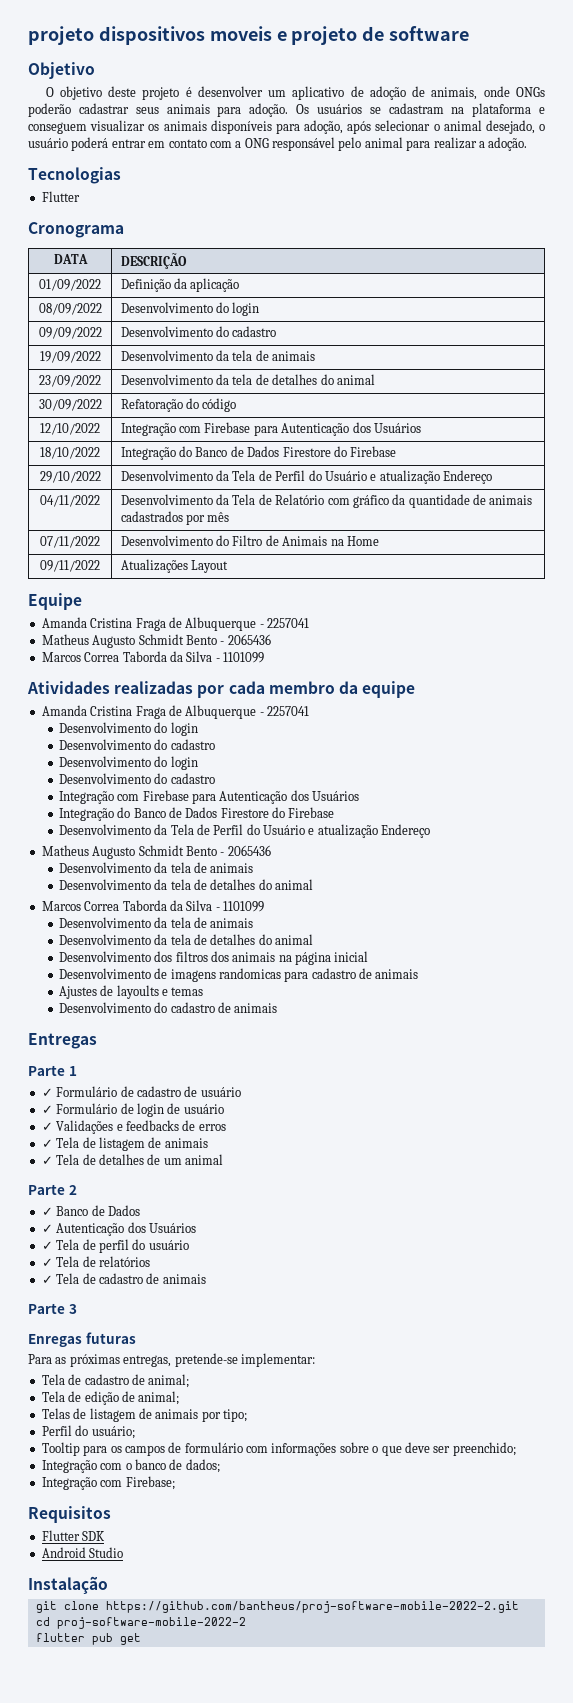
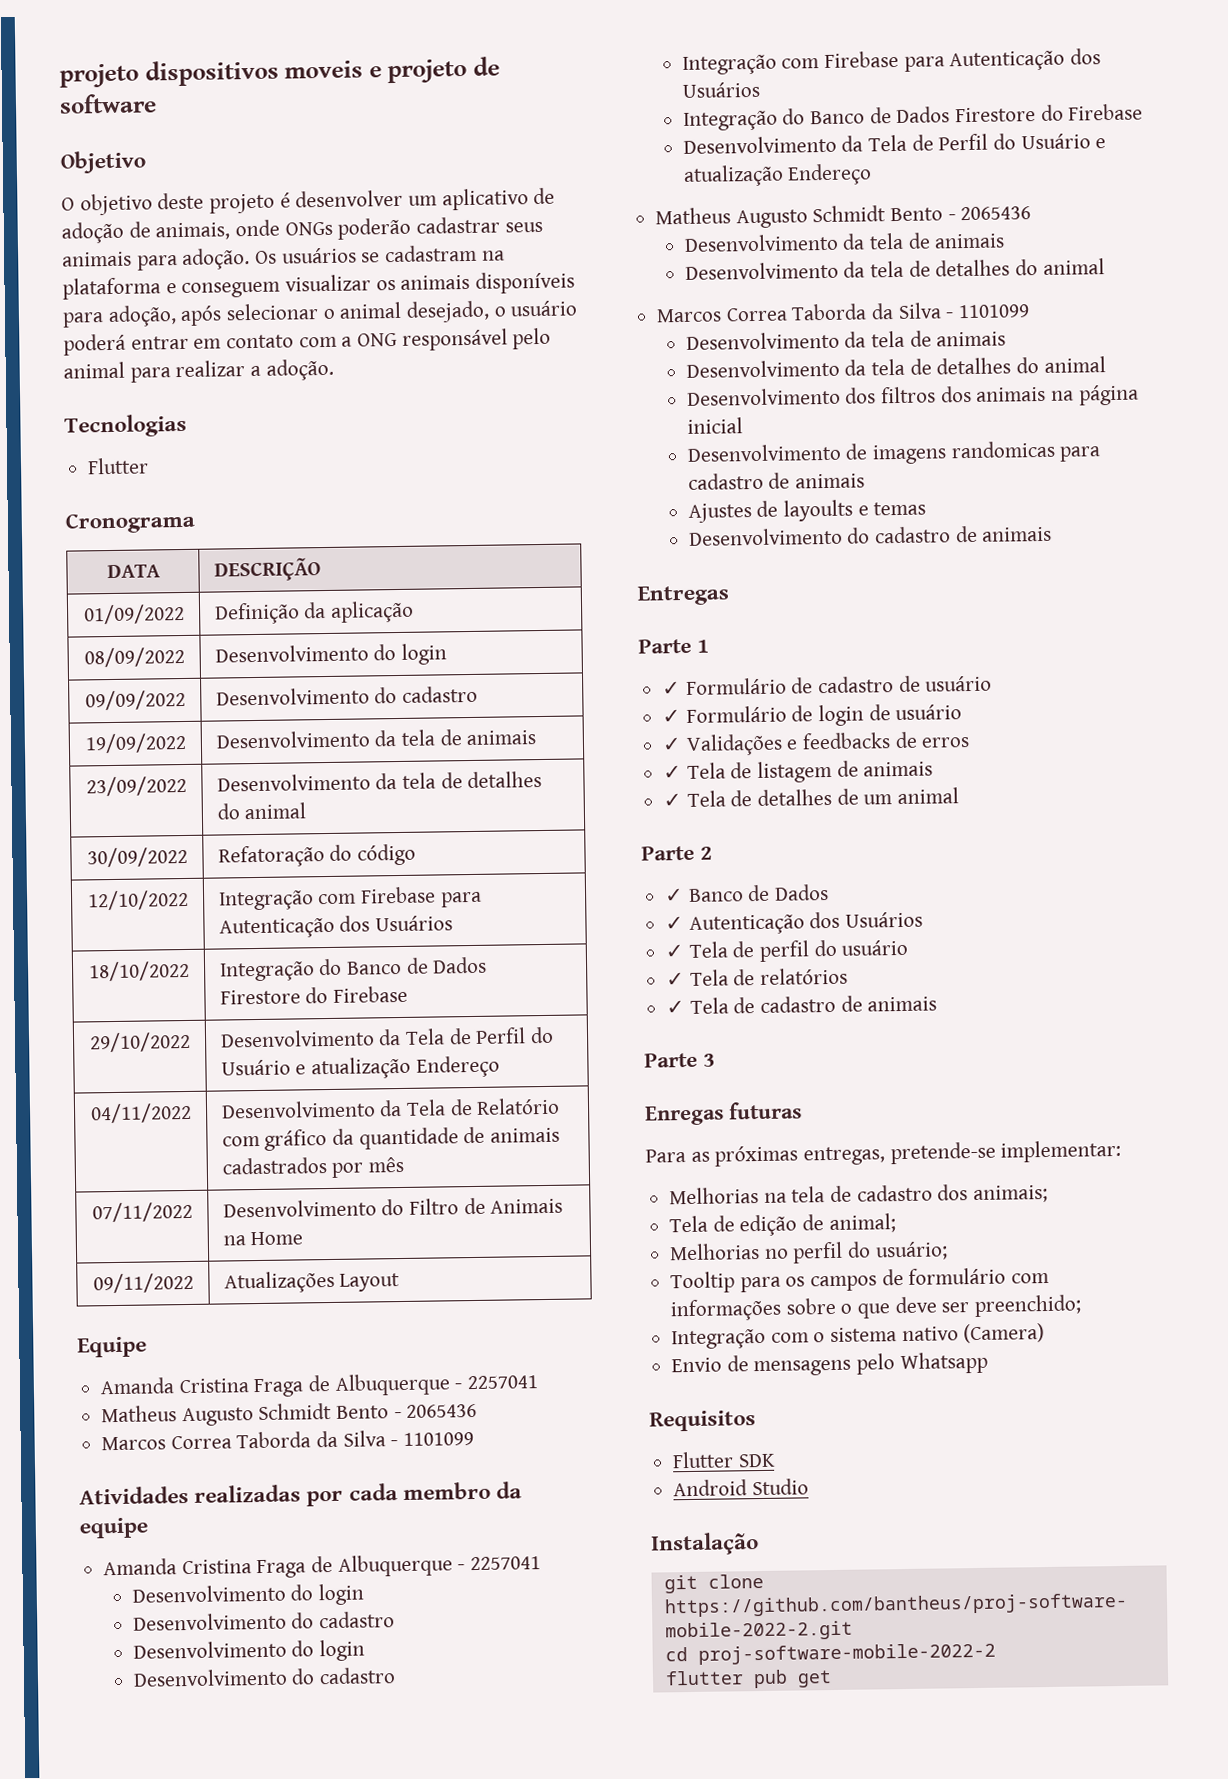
- Tela de cadastro de animal;
+ Melhorias na tela de cadastro dos animais;
- Telas de listagem de animais por tipo;
- Perfil do usuário;
+ Melhorias no perfil do usuário;
- Integração com o banco de dados;
- Integração com Firebase;
+ Integração com o sistema nativo (Camera)
+ Envio de mensagens pelo Whatsapp

